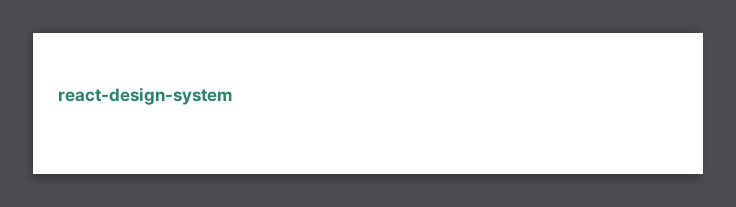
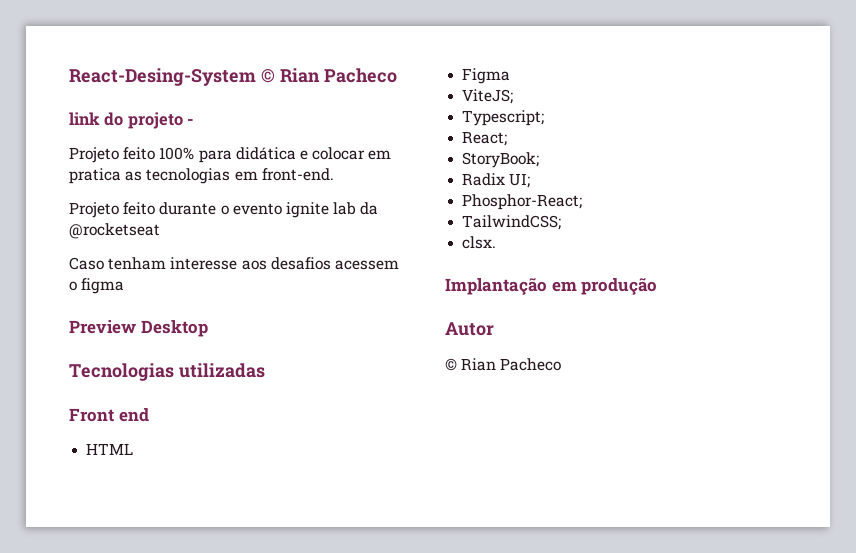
- react-design-system
+ React-Desing-System © Rian Pacheco
+ link do projeto -
+ Projeto feito 100% para didática e colocar em pratica as tecnologias em front-end.
+ Projeto feito durante o evento ignite lab da @rocketseat
+ Caso tenham interesse aos desafios acessem o figma
+ Preview Desktop
+ Tecnologias utilizadas
+ Front end
+ HTML
+ Figma
+ ViteJS;
+ Typescript;
+ React;
+ StoryBook;
+ Radix UI;
+ Phosphor-React;
+ TailwindCSS;
+ clsx.
+ Implantação em produção
+ Autor
+ © Rian Pacheco

